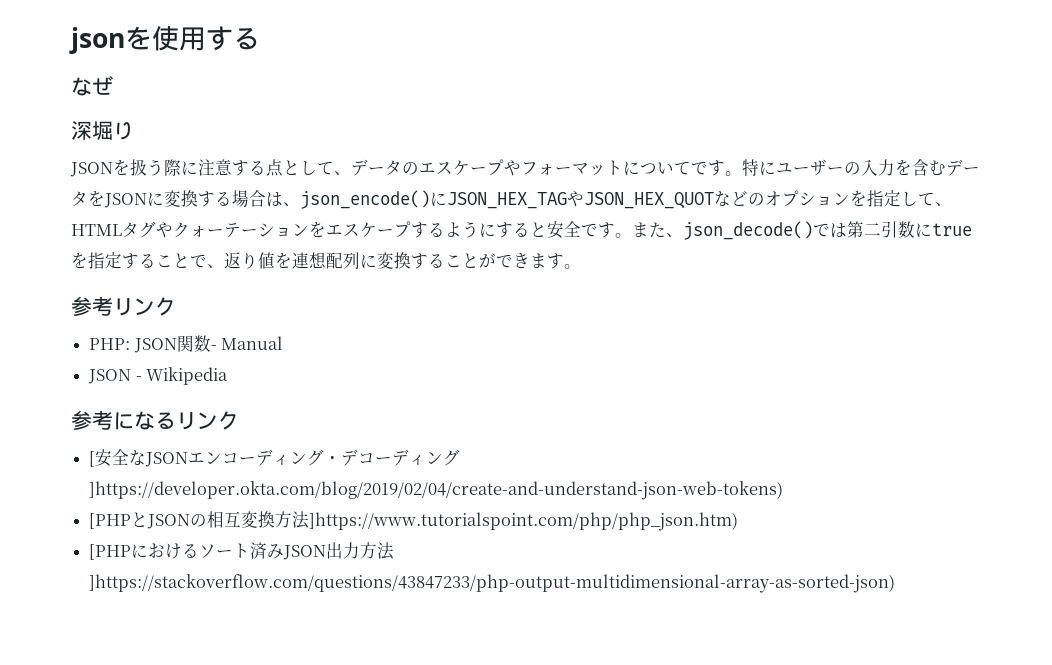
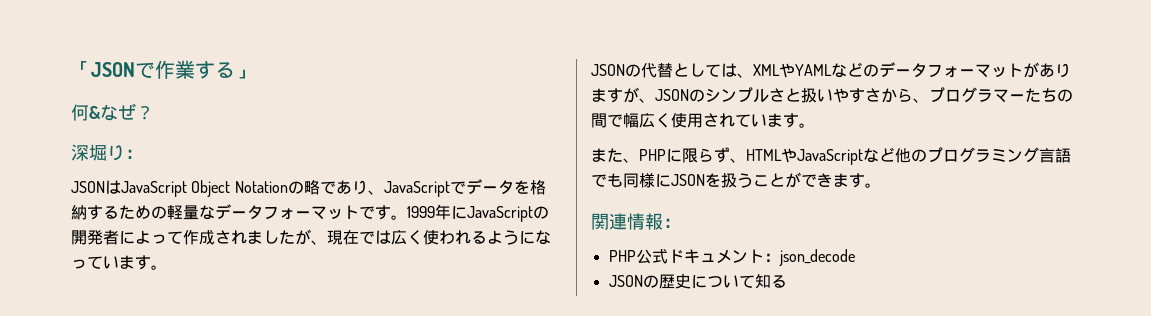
- jsonを使用する
- なぜ
+ 「JSONで作業する」
+ 何&なぜ？
- 深堀り
- JSONを扱う際に注意する点として、データのエスケープやフォーマットについてです。特にユーザーの入力を含むデータをJSONに変換する場合は、json_encode()にJSON_HEX_TAGやJSON_HEX_QUOTなどのオプションを指定して、HTMLタグやクォーテーションをエスケープするようにすると安全です。また、json_decode()では第二引数にtrueを指定することで、返り値を連想配列に変換することができます。
- 参考リンク
- PHP: JSON関数- Manual
- JSON - Wikipedia
- 参考になるリンク
- [安全なJSONエンコーディング・デコーディング]https://developer.okta.com/blog/2019/02/04/create-and-understand-json-web-tokens)
- [PHPとJSONの相互変換方法]https://www.tutorialspoint.com/php/php_json.htm)
- [PHPにおけるソート済みJSON出力方法]https://stackoverflow.com/questions/43847233/php-output-multidimensional-array-as-sorted-json)
+ 深堀り：
+ JSONはJavaScript Object Notationの略であり、JavaScriptでデータを格納するための軽量なデータフォーマットです。1999年にJavaScriptの開発者によって作成されましたが、現在では広く使われるようになっています。
+ JSONの代替としては、XMLやYAMLなどのデータフォーマットがありますが、JSONのシンプルさと扱いやすさから、プログラマーたちの間で幅広く使用されています。
+ また、PHPに限らず、HTMLやJavaScriptなど他のプログラミング言語でも同様にJSONを扱うことができます。
+ 関連情報：
+ PHP公式ドキュメント：json_decode
+ JSONの歴史について知る

